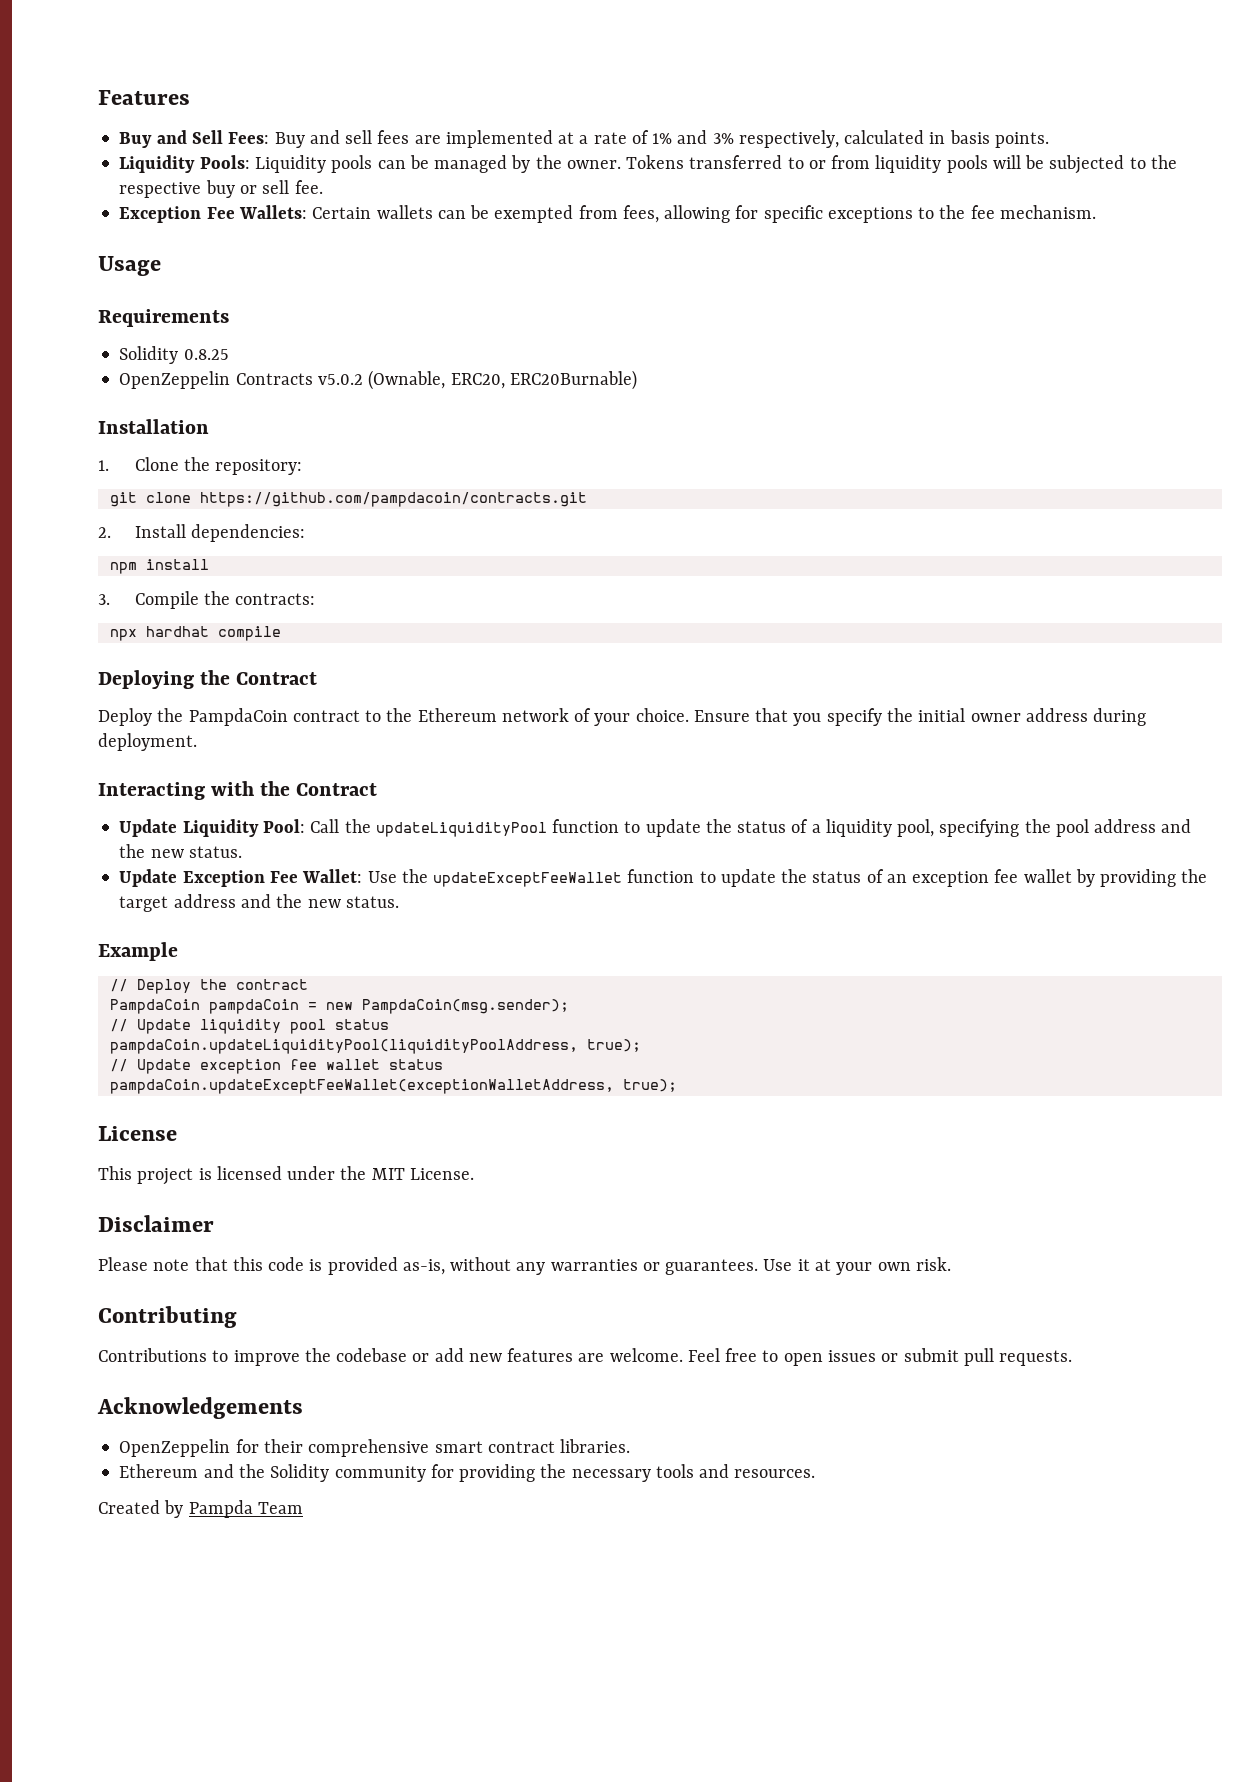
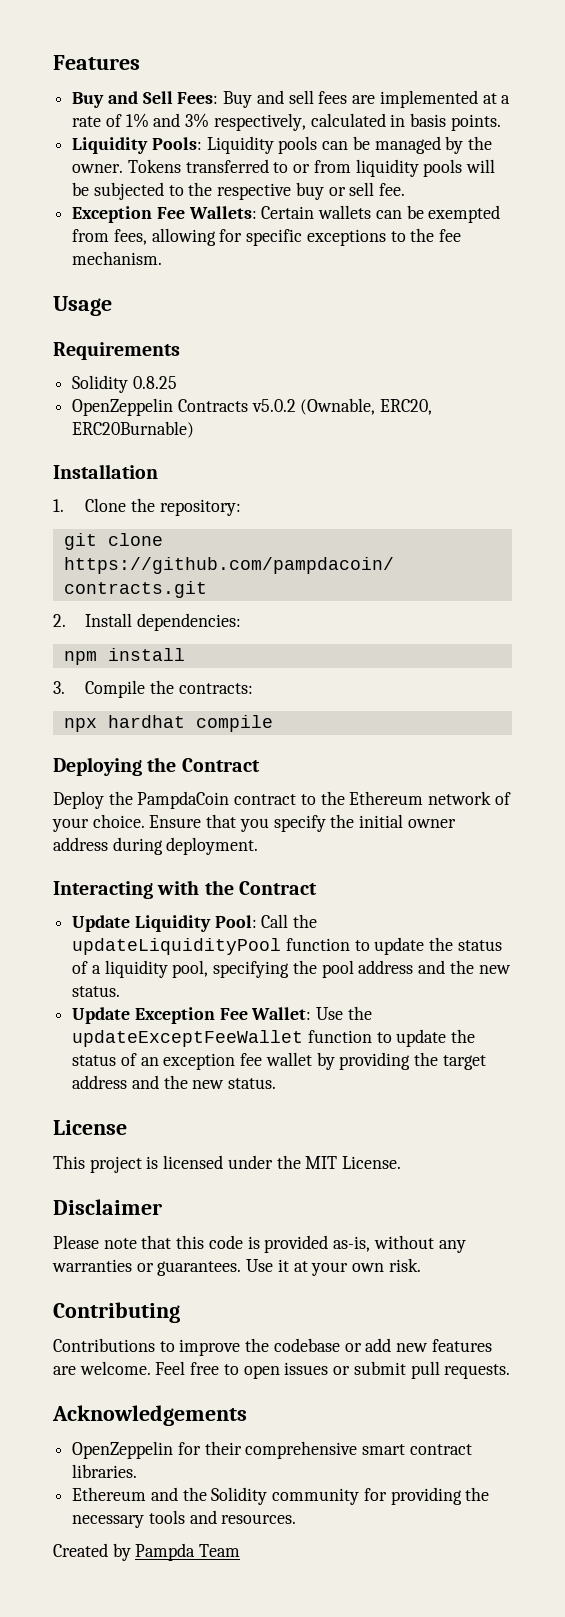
- Example
- // Deploy the contract
- PampdaCoin pampdaCoin = new PampdaCoin(msg.sender);
- // Update liquidity pool status
- pampdaCoin.updateLiquidityPool(liquidityPoolAddress, true);
- // Update exception fee wallet status
- pampdaCoin.updateExceptFeeWallet(exceptionWalletAddress, true);

